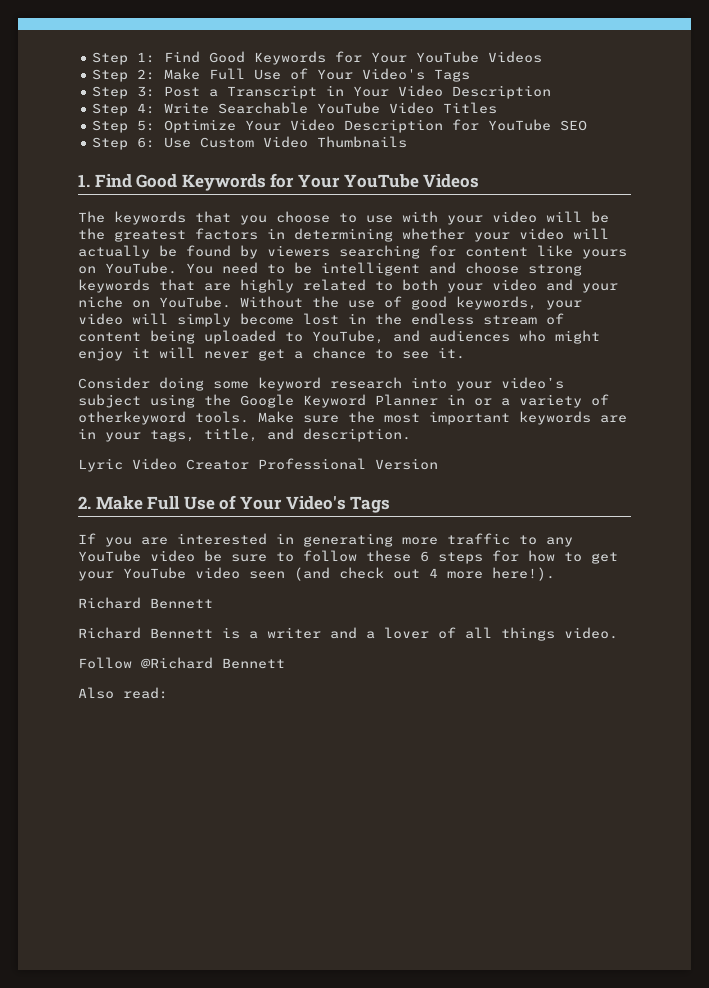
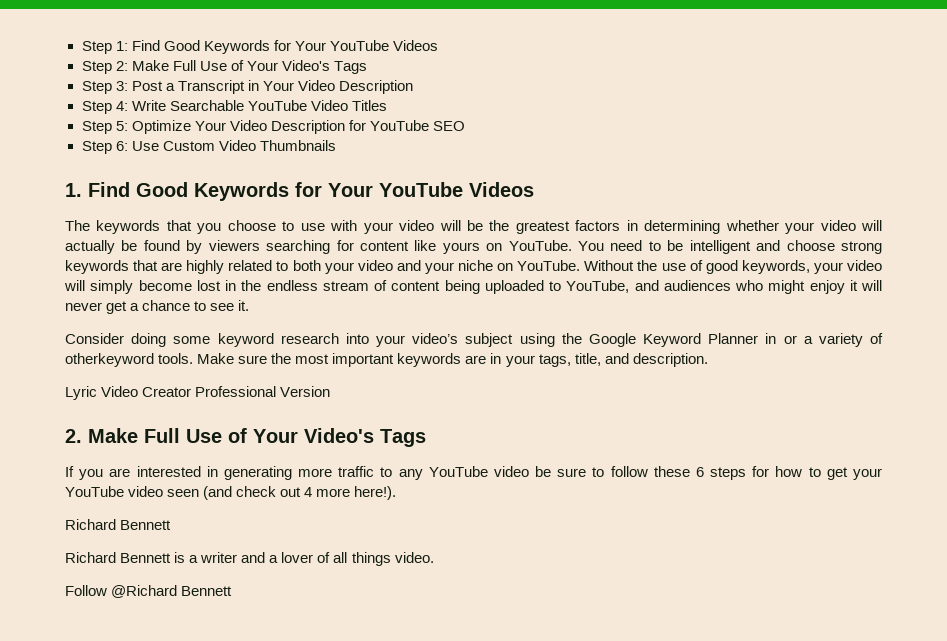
- Also read:

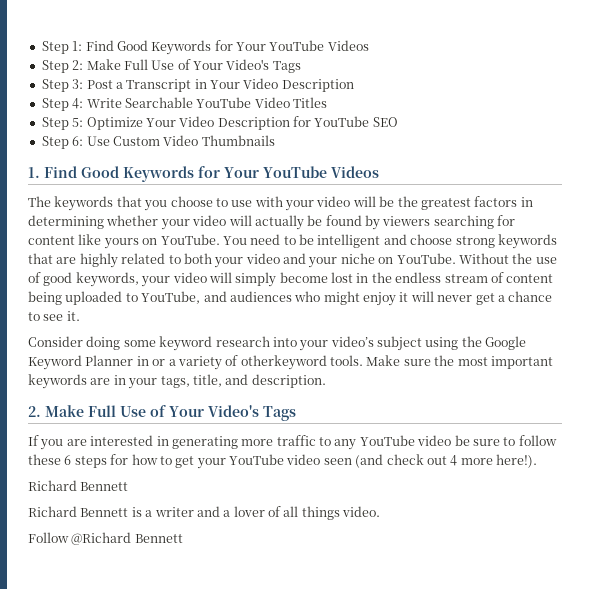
- Lyric Video Creator Professional Version

